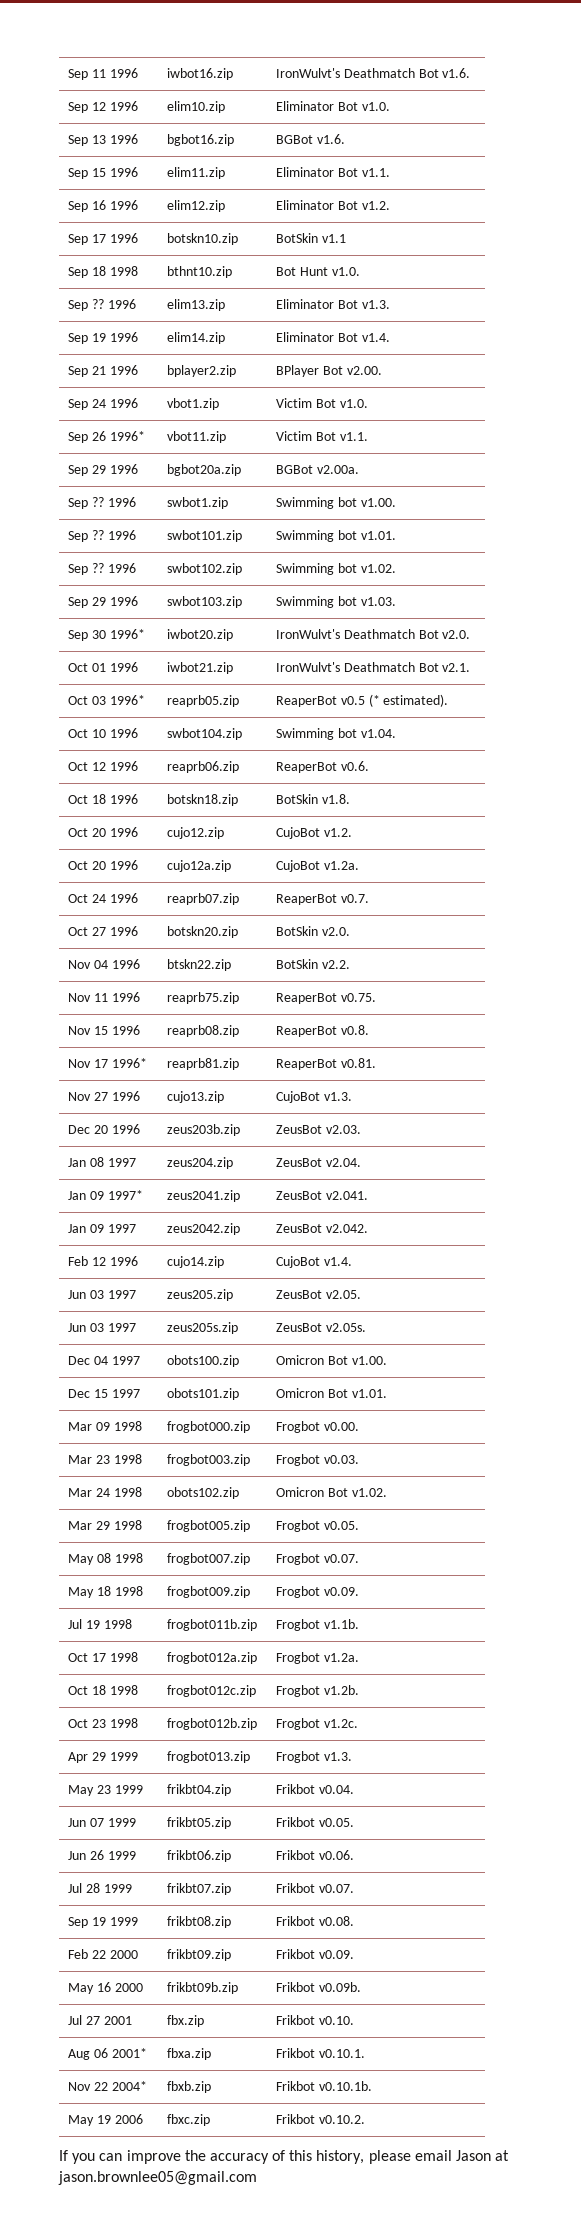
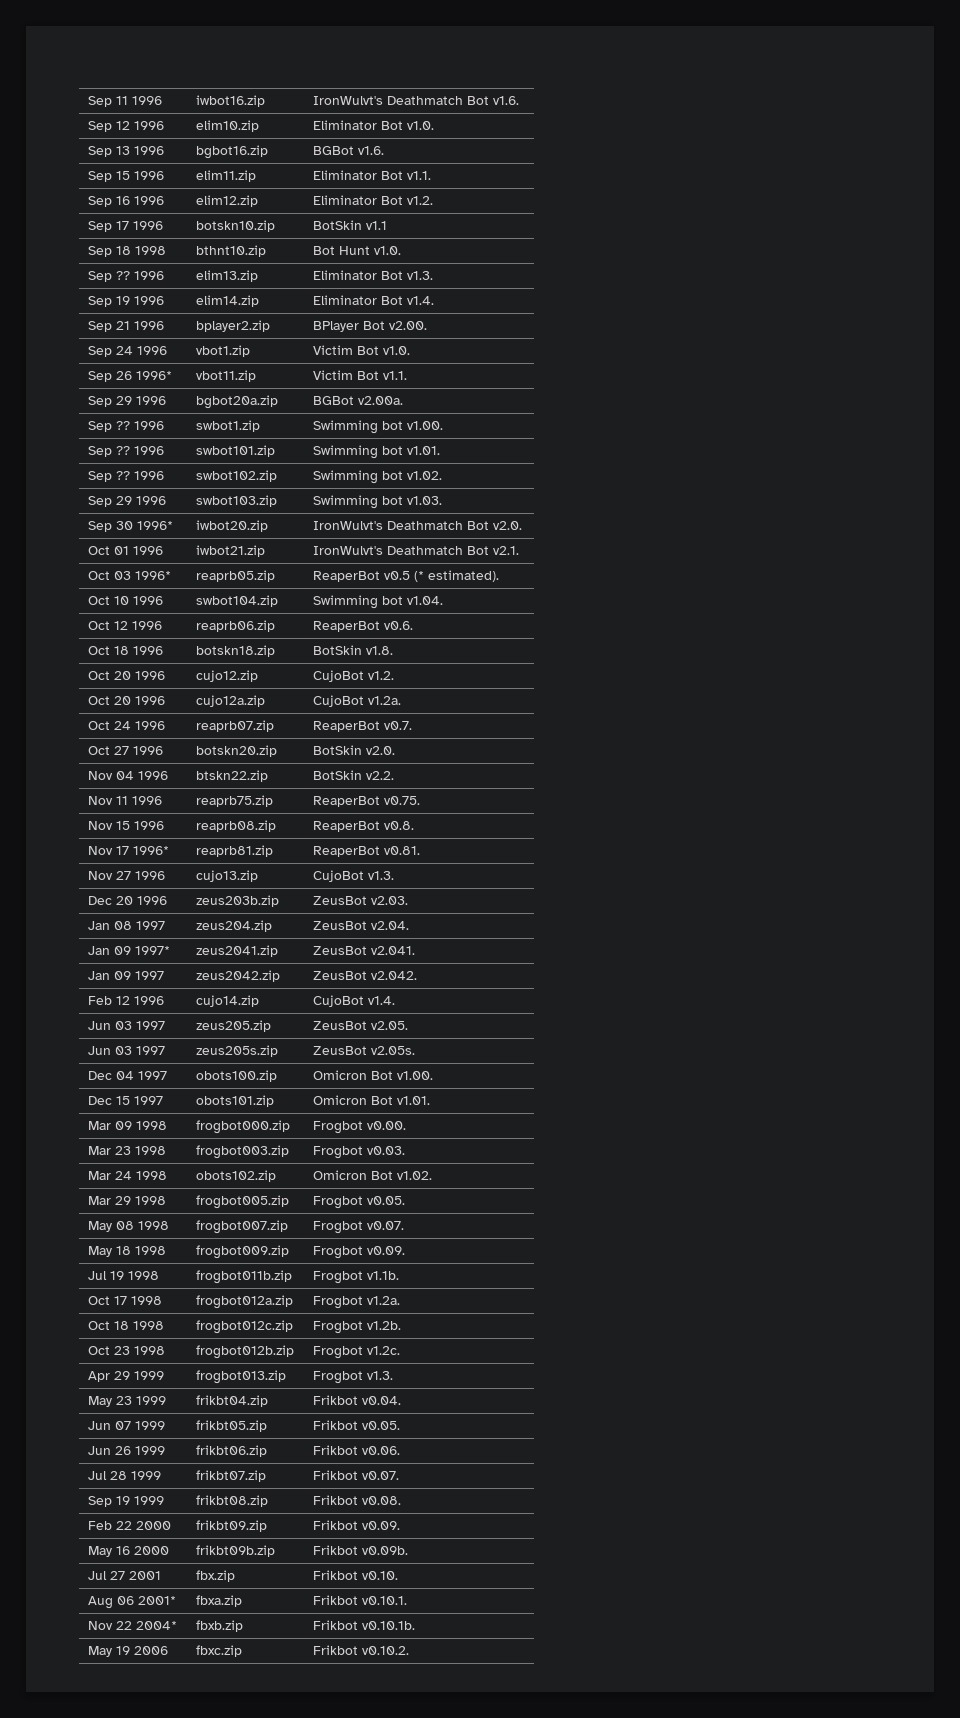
- If you can improve the accuracy of this history, please email Jason at jason.brownlee05@gmail.com

